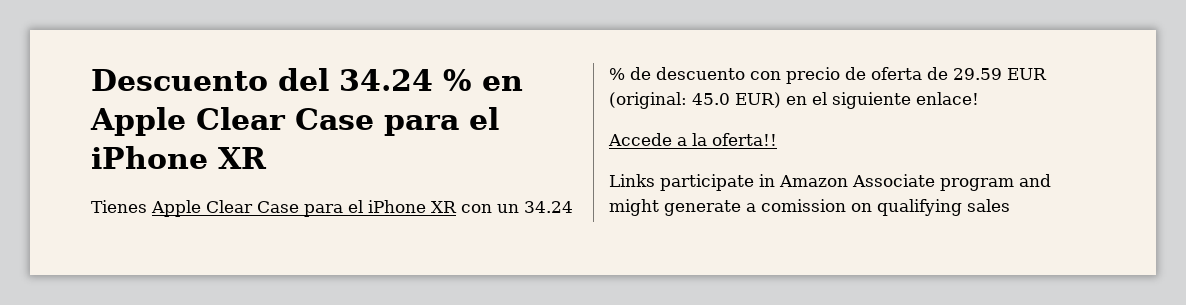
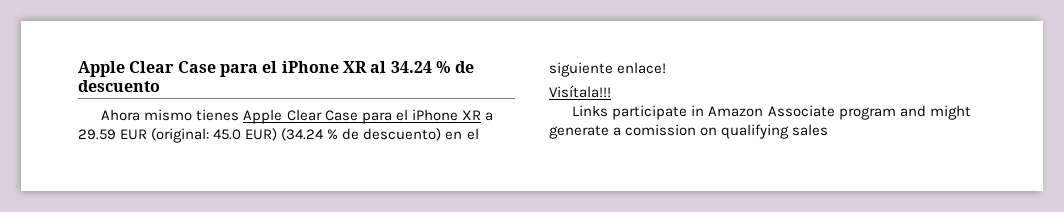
- Descuento del 34.24 % en Apple Clear Case para el iPhone XR
- Tienes Apple Clear Case para el iPhone XR con un 34.24 % de descuento con precio de oferta de 29.59 EUR (original: 45.0 EUR) en el siguiente enlace!
+ Apple Clear Case para el iPhone XR al 34.24 % de descuento
+ Ahora mismo tienes Apple Clear Case para el iPhone XR a 29.59 EUR (original: 45.0 EUR) (34.24 % de descuento) en el siguiente enlace!
- Accede a la oferta!!
+ Visítala!!!

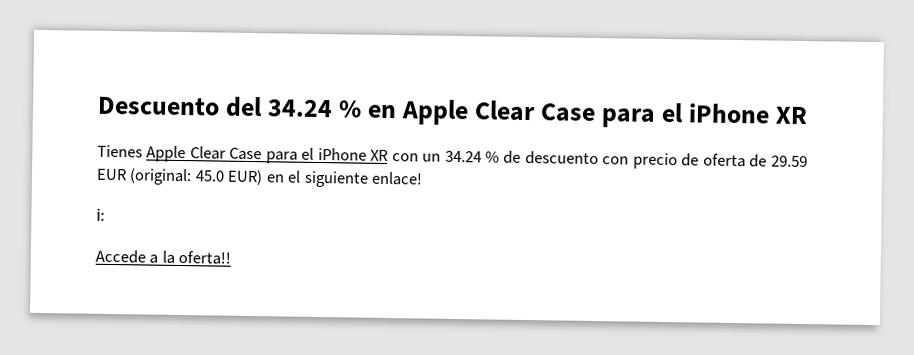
- Apple Clear Case para el iPhone XR al 34.24 % de descuento
- Ahora mismo tienes Apple Clear Case para el iPhone XR a 29.59 EUR (original: 45.0 EUR) (34.24 % de descuento) en el siguiente enlace!
+ Descuento del 34.24 % en Apple Clear Case para el iPhone XR
+ Tienes Apple Clear Case para el iPhone XR con un 34.24 % de descuento con precio de oferta de 29.59 EUR (original: 45.0 EUR) en el siguiente enlace!
- Visítala!!!
- Links participate in Amazon Associate program and might generate a comission on qualifying sales
+ ℹ:
+ Accede a la oferta!!

